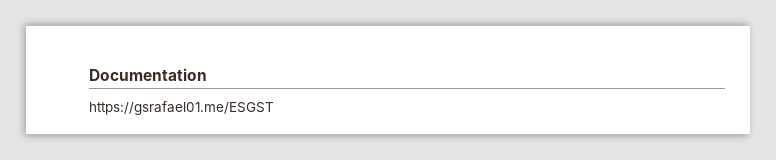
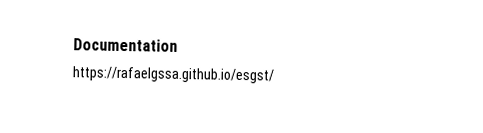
- https://gsrafael01.me/ESGST
+ https://rafaelgssa.github.io/esgst/

